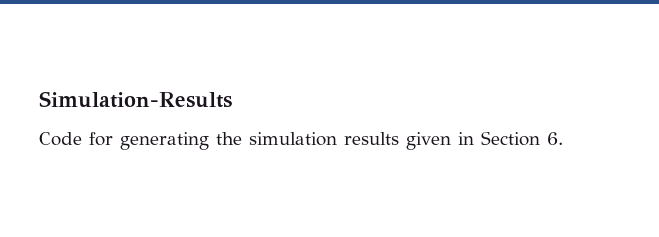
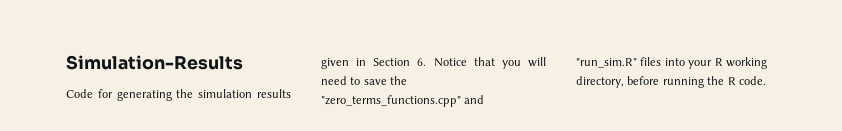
- Code for generating the simulation results given in Section 6.
+ Code for generating the simulation results given in Section 6. Notice that you will need to save the "zero_terms_functions.cpp" and "run_sim.R" files into your R working directory, before running the R code.

